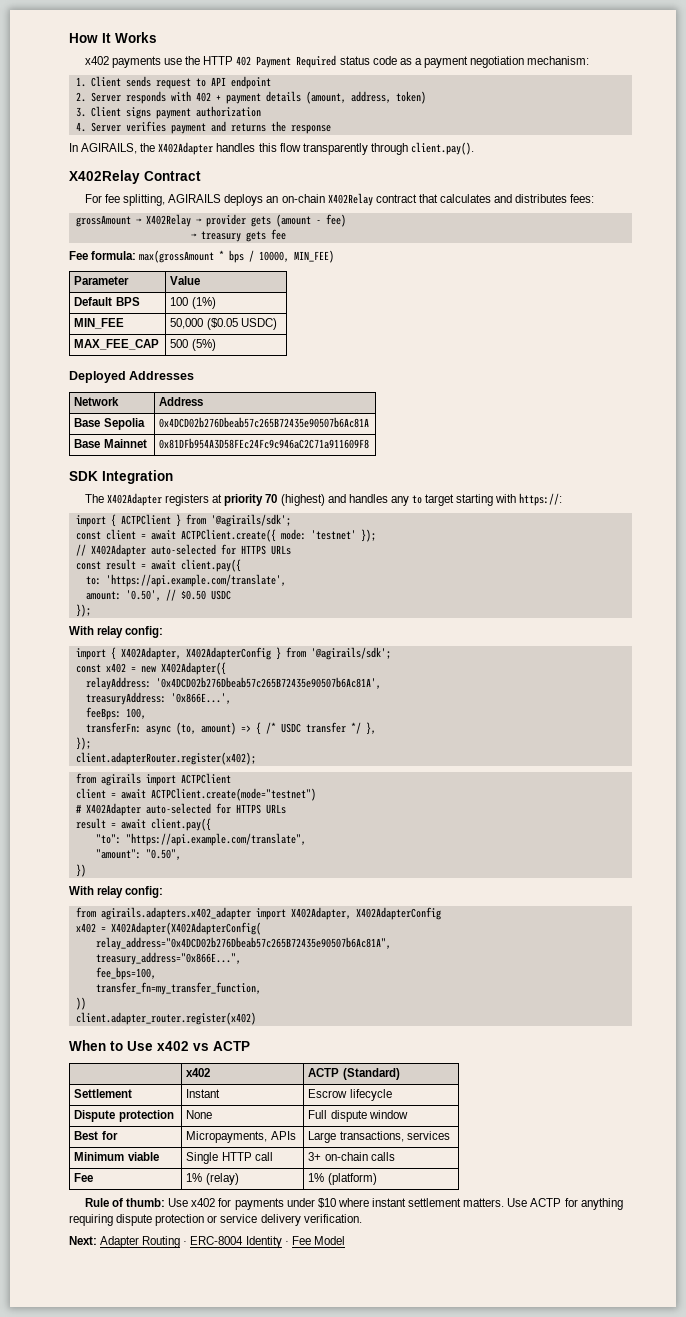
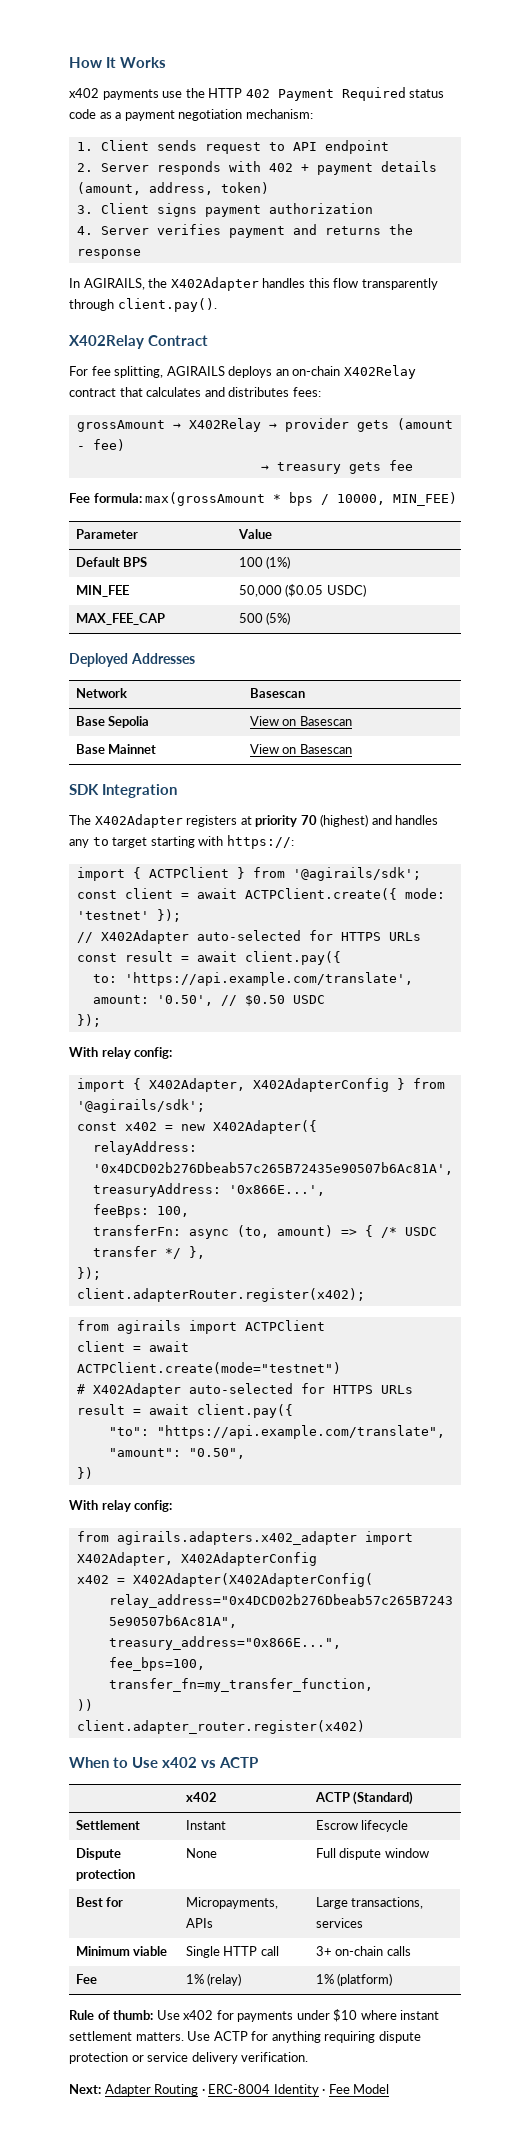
- Network | Address
+ Network | Basescan
- Base Sepolia | 0x4DCD02b276Dbeab57c265B72435e90507b6Ac81A
+ Base Sepolia | View on Basescan
- Base Mainnet | 0x81DFb954A3D58FEc24Fc9c946aC2C71a911609F8
+ Base Mainnet | View on Basescan

